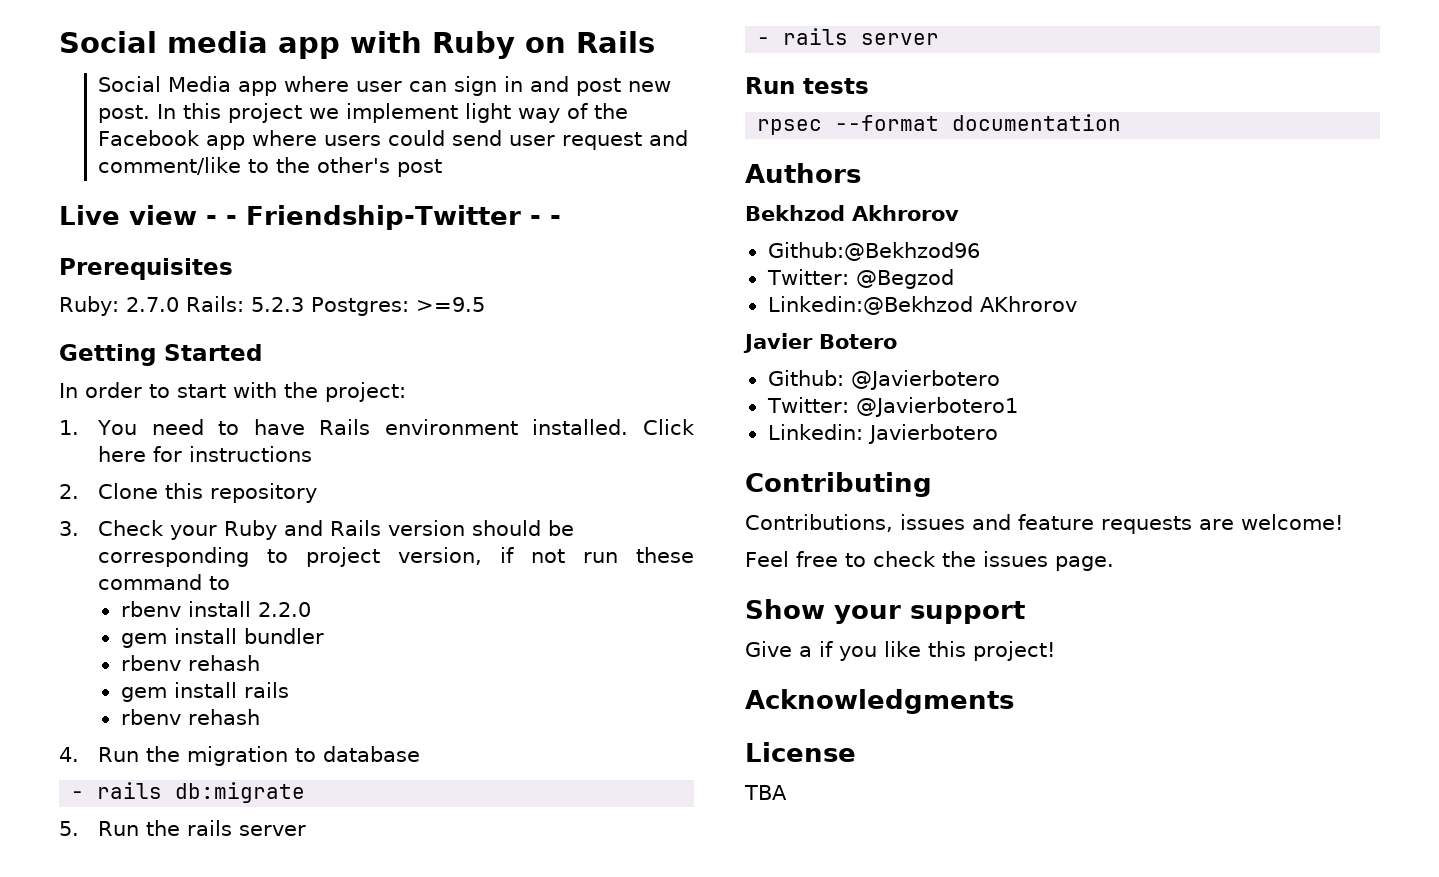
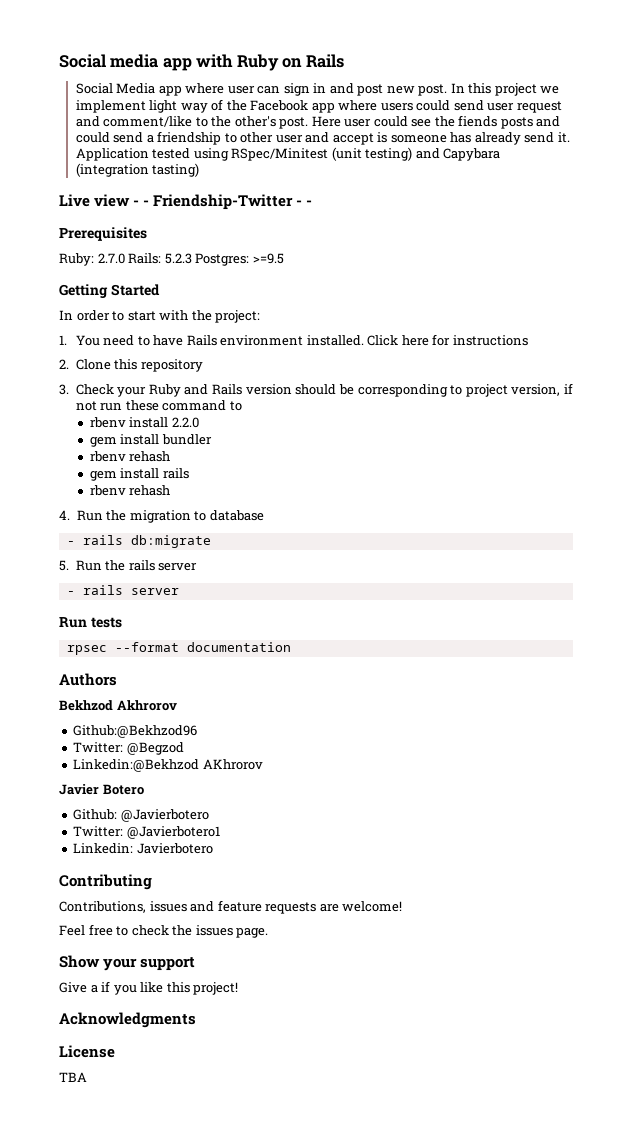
- In this project we implement light way of the Facebook app where users could send user request and comment/like to the other's post
+ In this project we implement light way of the Facebook app where users could send user request and comment/like to the other's post. Here user could see the fiends posts and could send a friendship to other user and accept is someone has already send it. Application tested using RSpec/Minitest (unit testing) and Capybara (integration tasting)

